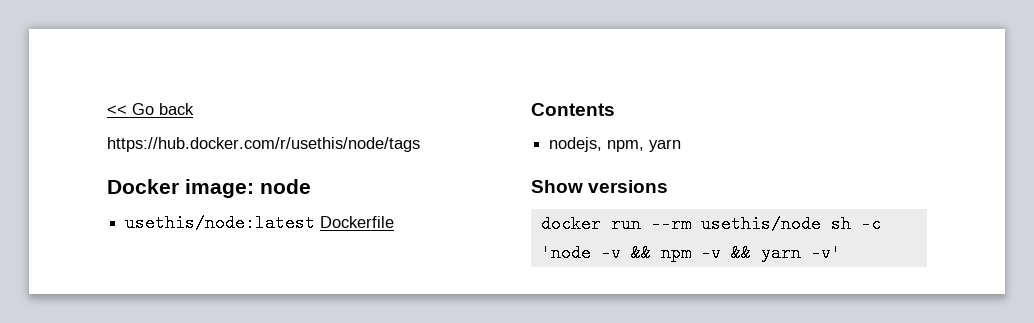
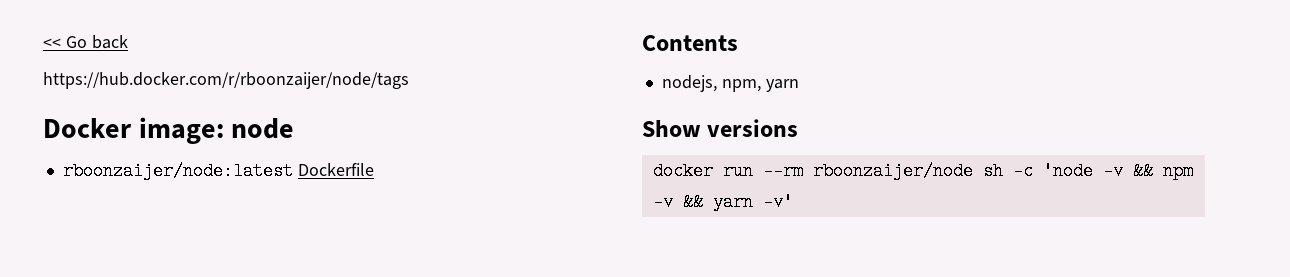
- https://hub.docker.com/r/usethis/node/tags
+ https://hub.docker.com/r/rboonzaijer/node/tags
- usethis/node:latest Dockerfile
+ rboonzaijer/node:latest Dockerfile
- docker run --rm usethis/node sh -c 'node -v && npm -v && yarn -v'
+ docker run --rm rboonzaijer/node sh -c 'node -v && npm -v && yarn -v'

